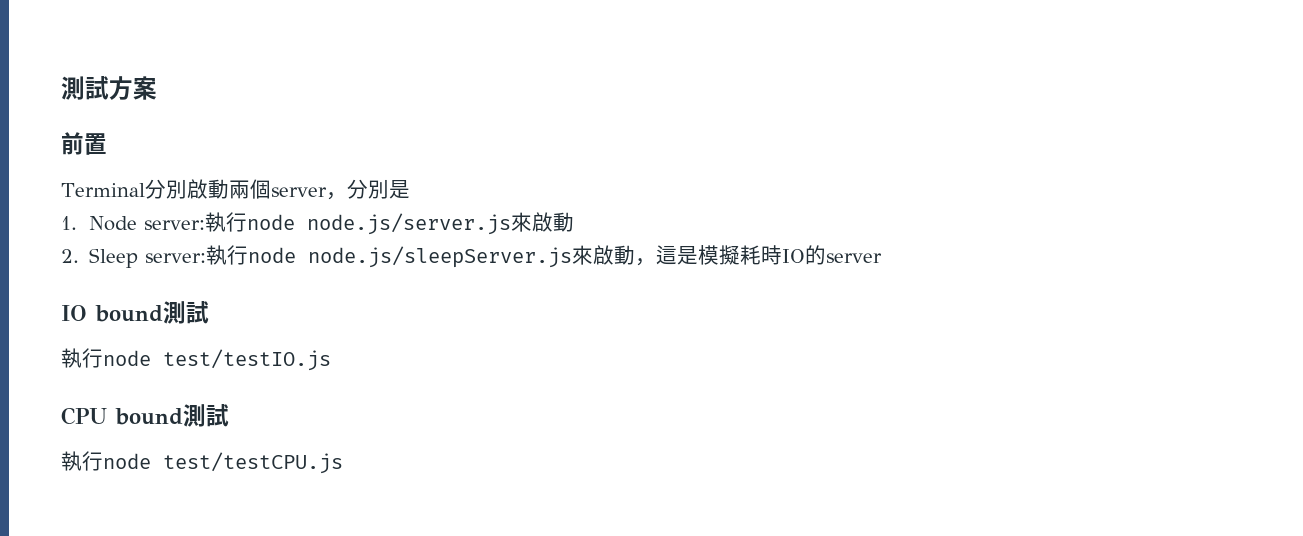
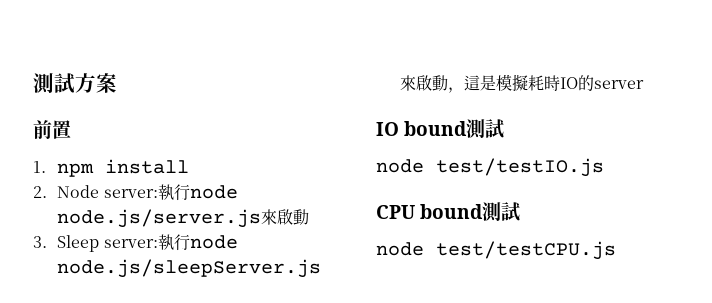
- Terminal分別啟動兩個server，分別是
- 1. Node server:執行node node.js/server.js來啟動
+ 1. npm install
+ 2. Node server:執行node node.js/server.js來啟動
- 2. Sleep server:執行node node.js/sleepServer.js來啟動，這是模擬耗時IO的server
+ 3. Sleep server:執行node node.js/sleepServer.js來啟動，這是模擬耗時IO的server
- 執行node test/testIO.js
+ node test/testIO.js
- 執行node test/testCPU.js
+ node test/testCPU.js

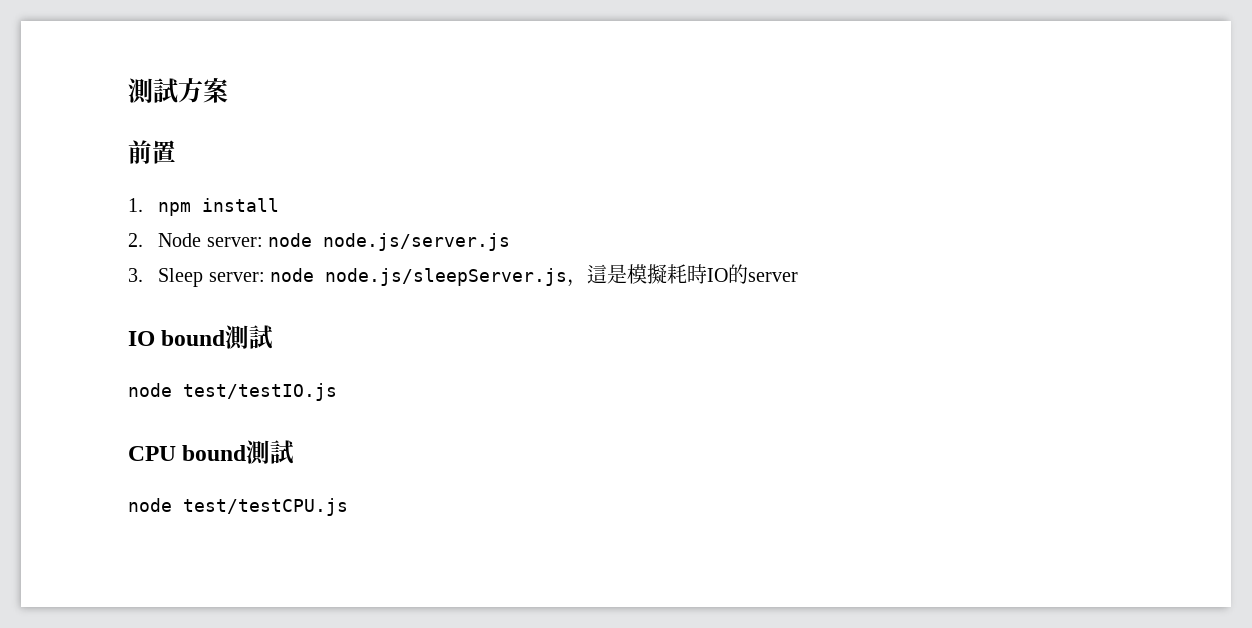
- 2. Node server:執行node node.js/server.js來啟動
+ 2. Node server: node node.js/server.js
- 3. Sleep server:執行node node.js/sleepServer.js來啟動，這是模擬耗時IO的server
+ 3. Sleep server: node node.js/sleepServer.js，這是模擬耗時IO的server

